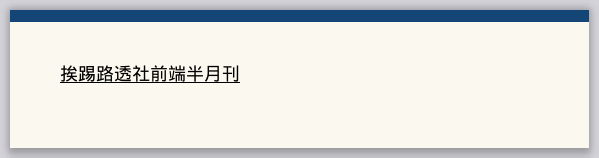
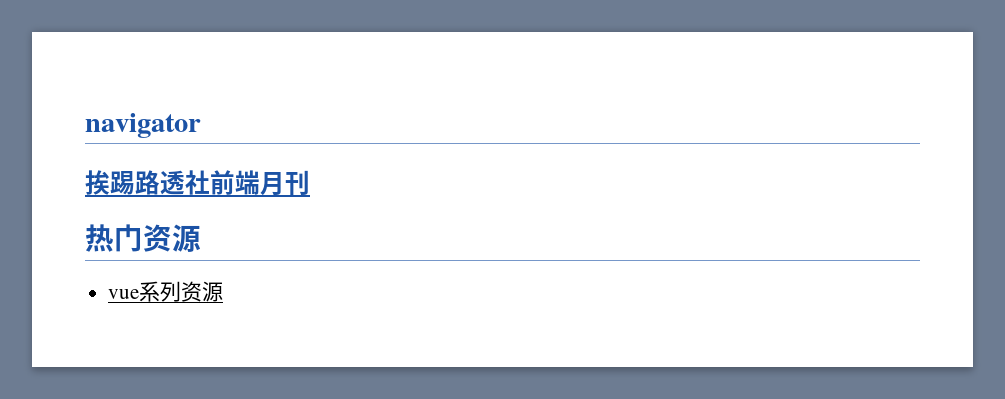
+ navigator
- 挨踢路透社前端半月刊
+ 挨踢路透社前端月刊
+ 热门资源
+ vue系列资源

